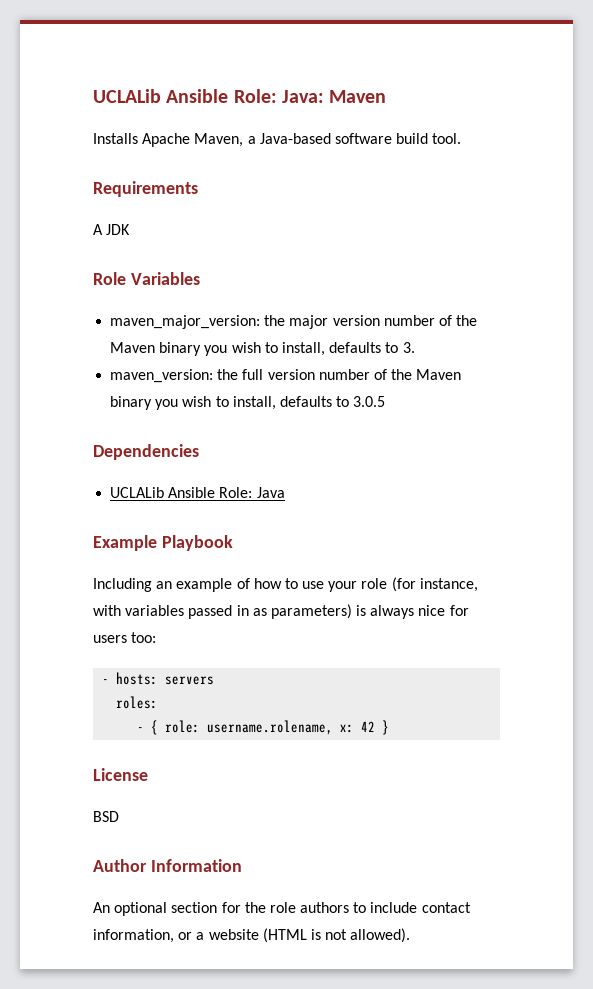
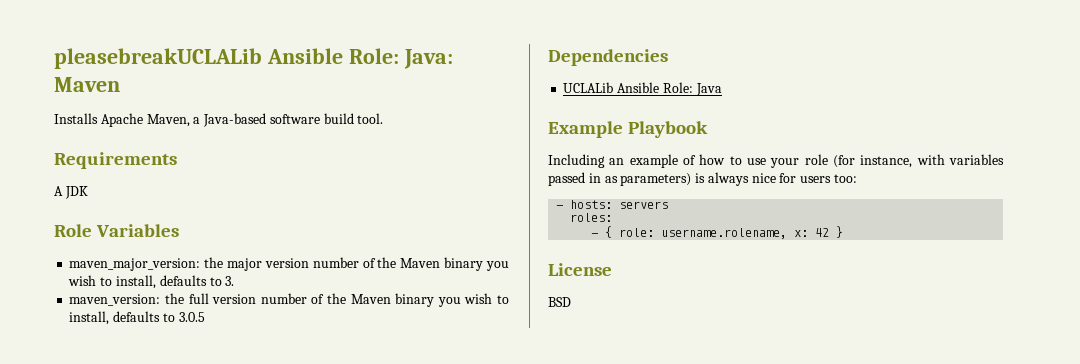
- UCLALib Ansible Role: Java: Maven
+ pleasebreakUCLALib Ansible Role: Java: Maven
- Author Information
- An optional section for the role authors to include contact information, or a website (HTML is not allowed).

